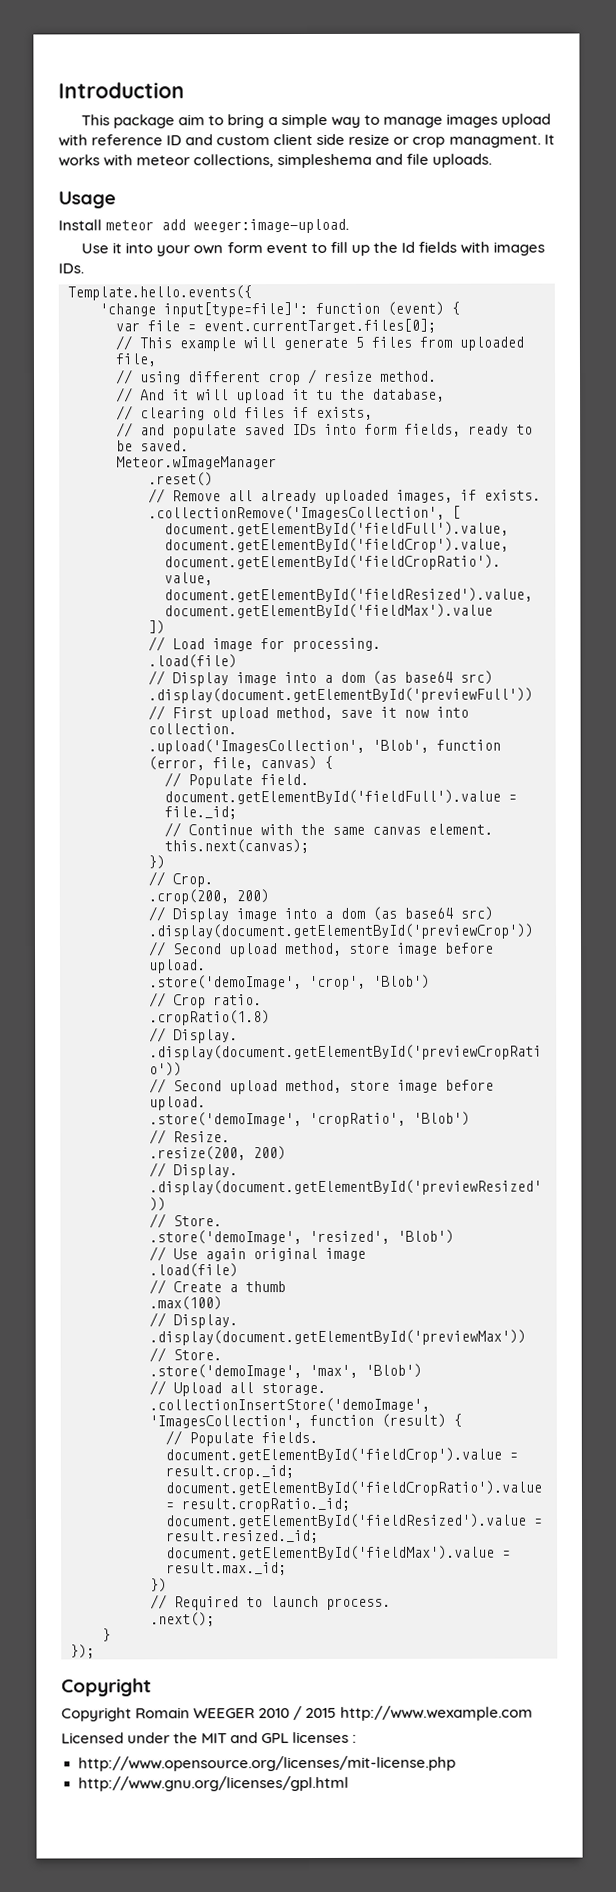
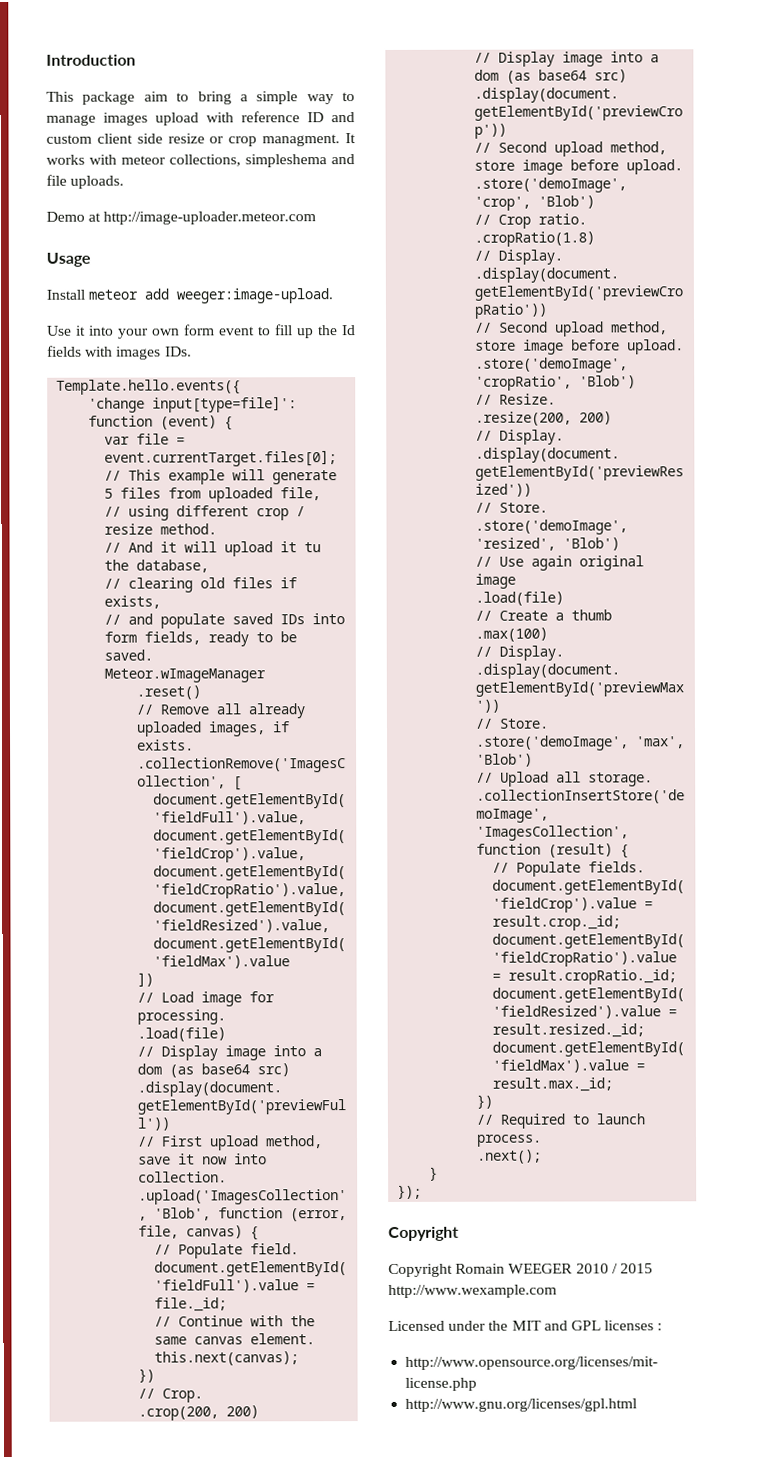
+ Demo at http://image-uploader.meteor.com

